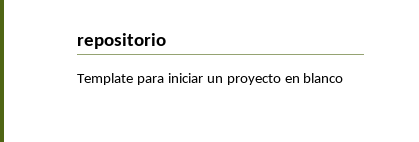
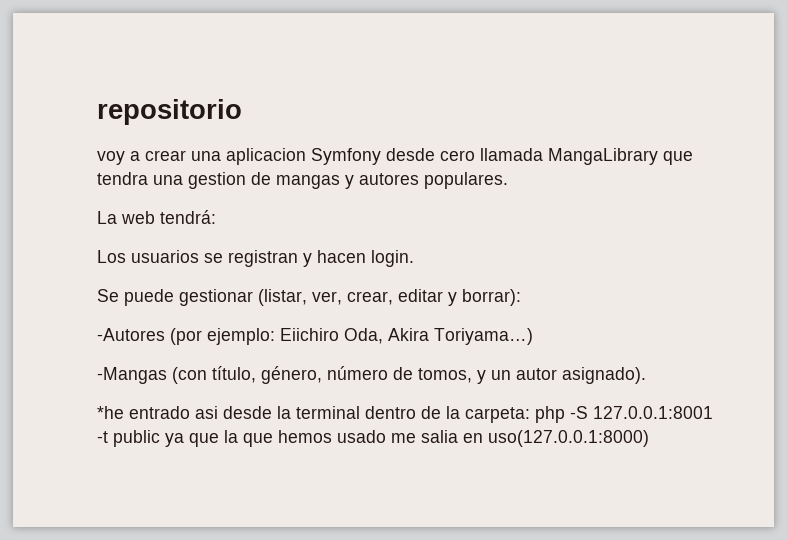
- Template para iniciar un proyecto en blanco
+ voy a crear una aplicacion Symfony desde cero llamada MangaLibrary que tendra una gestion de mangas y autores populares.
+ La web tendrá:
+ Los usuarios se registran y hacen login.
+ Se puede gestionar (listar, ver, crear, editar y borrar):
+ -Autores (por ejemplo: Eiichiro Oda, Akira Toriyama…)
+ -Mangas (con título, género, número de tomos, y un autor asignado).
+ *he entrado asi desde la terminal dentro de la carpeta: php -S 127.0.0.1:8001 -t public ya que la que hemos usado me salia en uso(127.0.0.1:8000)

